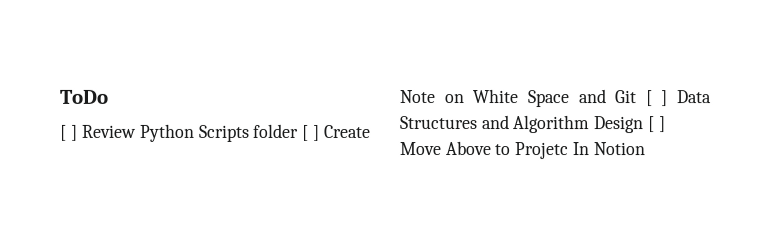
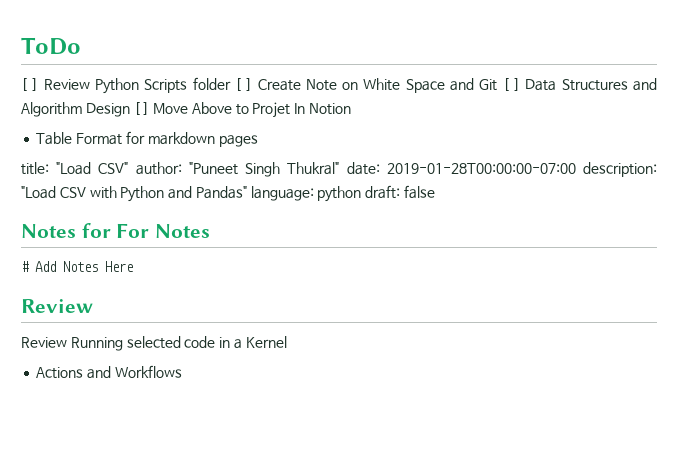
- [ ] Review Python Scripts folder [ ] Create Note on White Space and Git [ ] Data Structures and Algorithm Design [ ] Move Above to Projetc In Notion
+ [ ] Review Python Scripts folder [ ] Create Note on White Space and Git [ ] Data Structures and Algorithm Design [ ] Move Above to Projet In Notion
+ Table Format for markdown pages
+ title: "Load CSV" author: "Puneet Singh Thukral" date: 2019-01-28T00:00:00-07:00 description: "Load CSV with Python and Pandas" language: python draft: false
+ Notes for For Notes
+ # Add Notes Here
+ Review
+ Review Running selected code in a Kernel
+ Actions and Workflows

